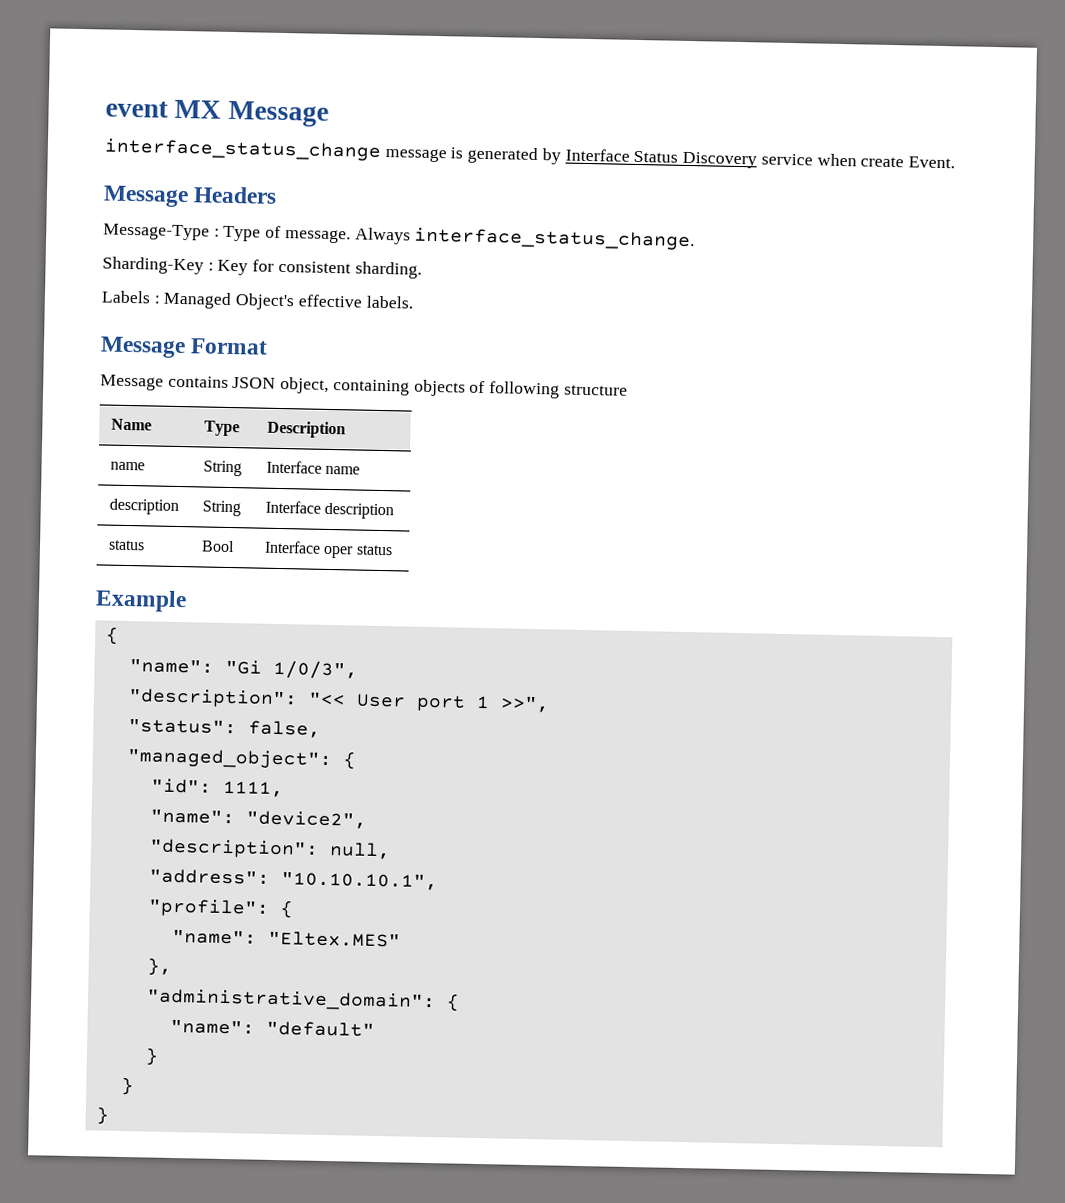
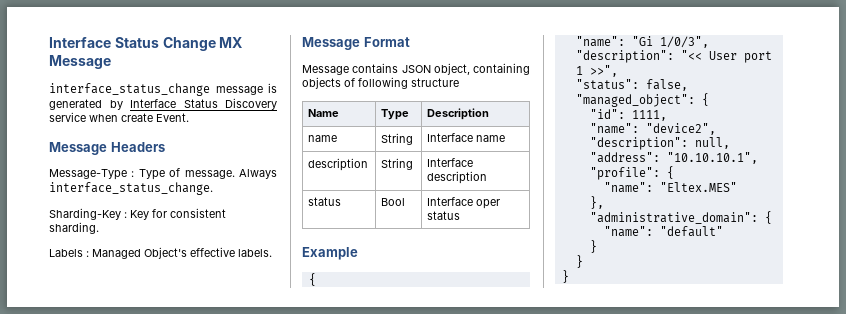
- event MX Message
+ Interface Status Change MX Message

